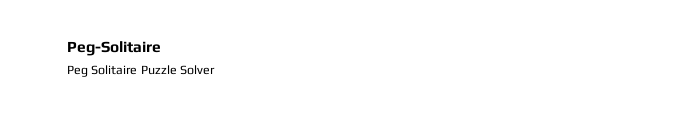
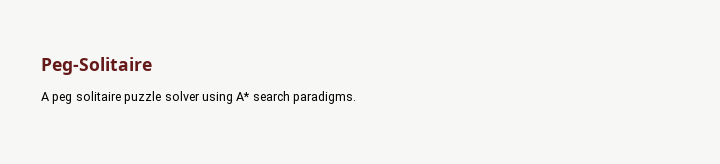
- Peg Solitaire Puzzle Solver
+ A peg solitaire puzzle solver using A* search paradigms.

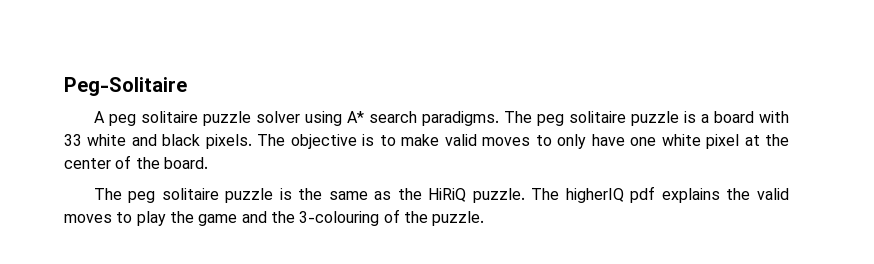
+ The peg solitaire puzzle is a board with 33 white and black pixels. The objective is to make valid moves to only have one white pixel at the center of the board.
+ The peg solitaire puzzle is the same as the HiRiQ puzzle. The higherIQ pdf explains the valid moves to play the game and the 3-colouring of the puzzle.

